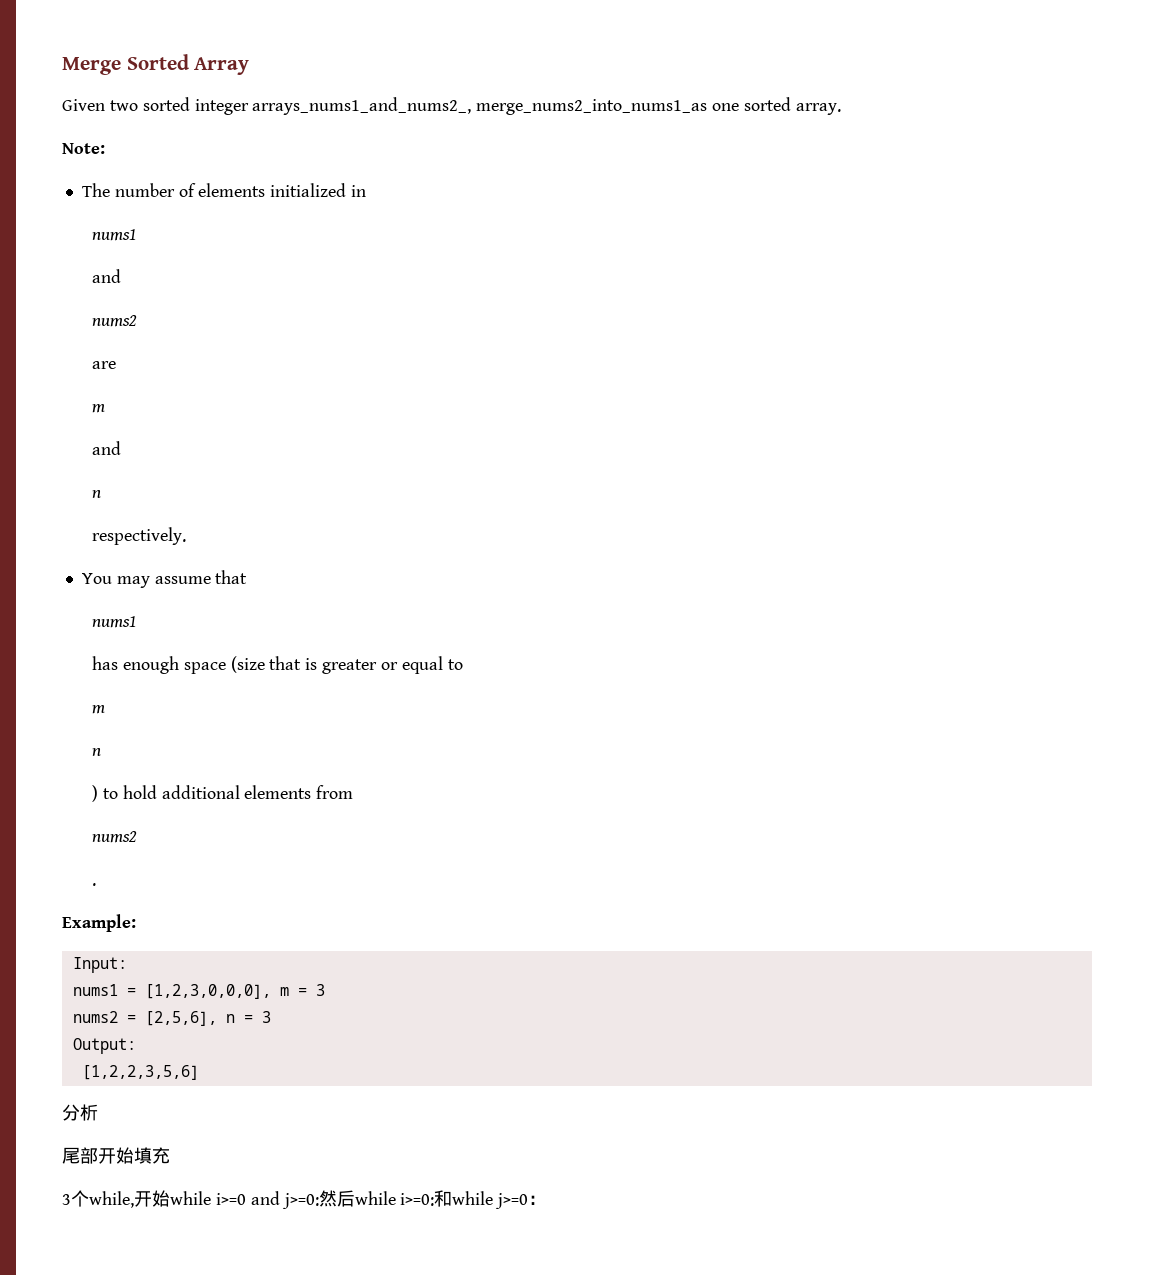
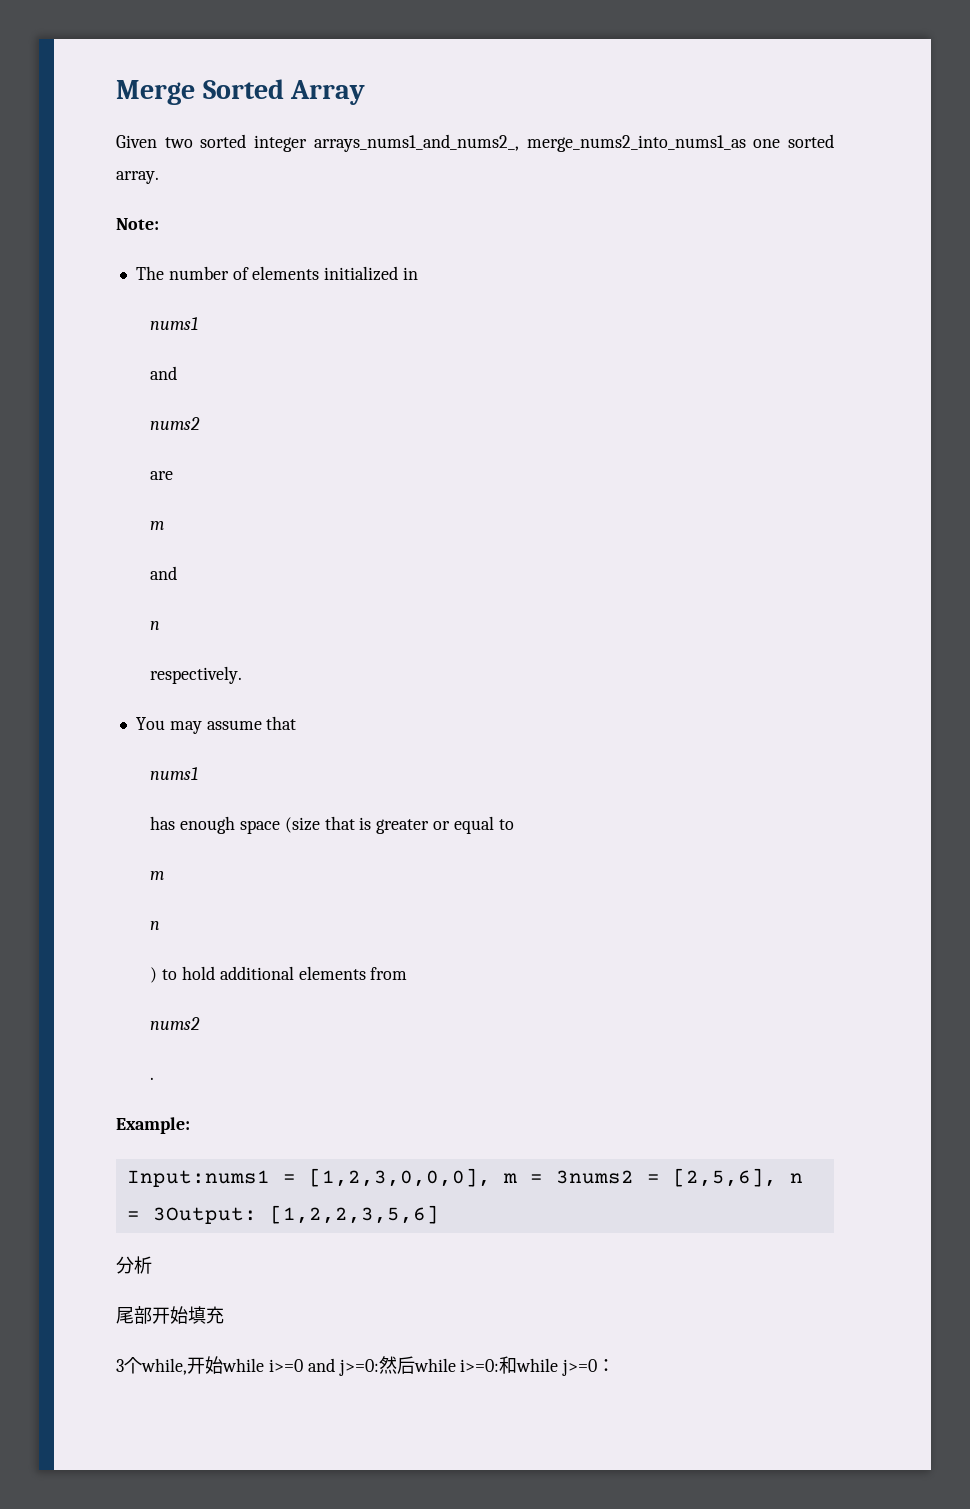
- Input:
- nums1 = [1,2,3,0,0,0], m = 3
- nums2 = [2,5,6], n = 3
- Output:
- [1,2,2,3,5,6]
+ Input:nums1 = [1,2,3,0,0,0], m = 3nums2 = [2,5,6], n = 3Output: [1,2,2,3,5,6]

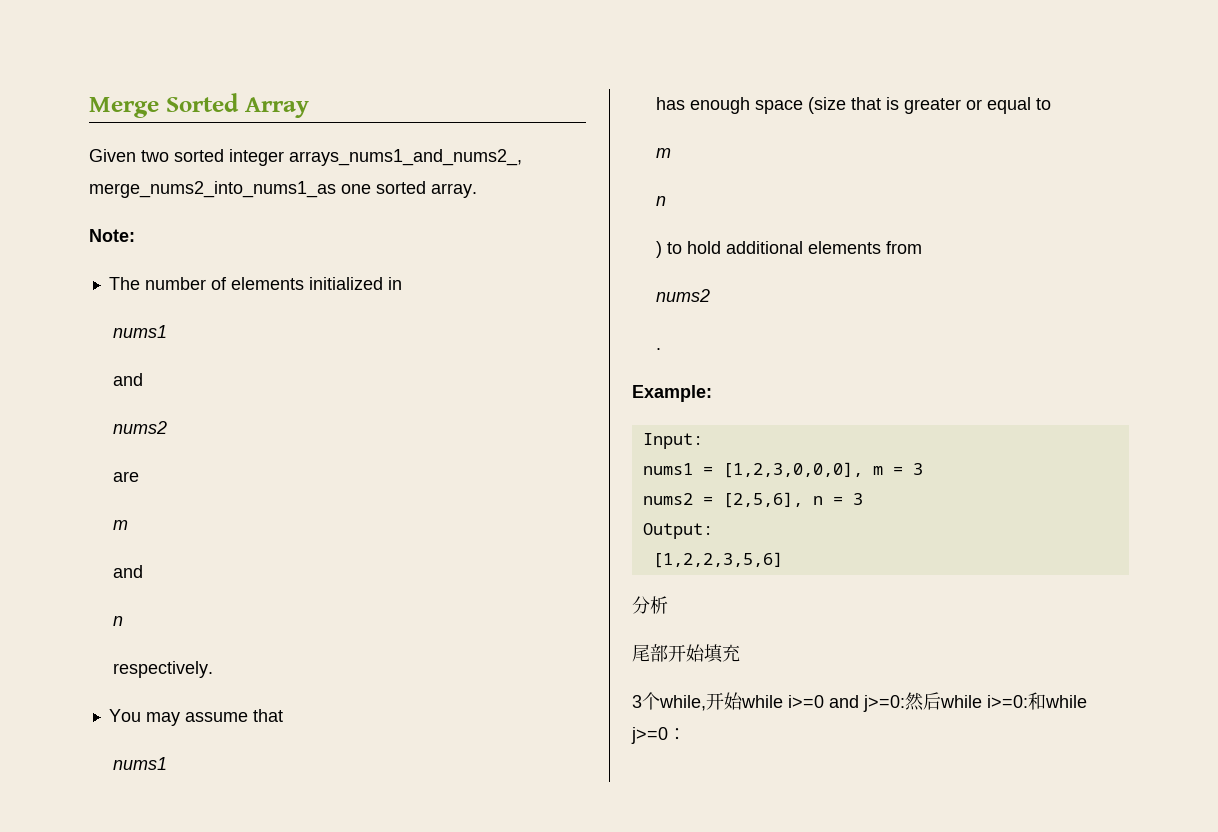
- Input:nums1 = [1,2,3,0,0,0], m = 3nums2 = [2,5,6], n = 3Output: [1,2,2,3,5,6]
+ Input:
+ nums1 = [1,2,3,0,0,0], m = 3
+ nums2 = [2,5,6], n = 3
+ Output:
+ [1,2,2,3,5,6]

